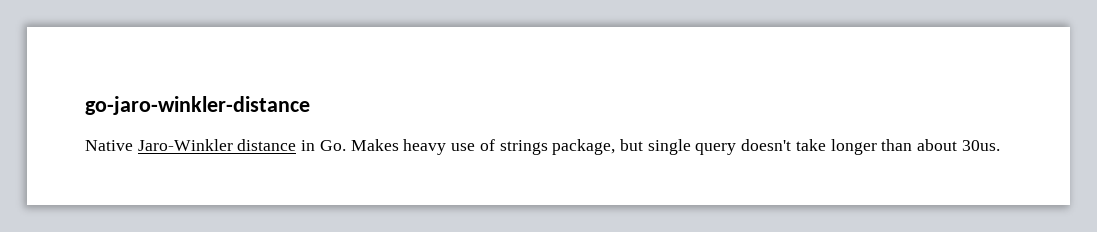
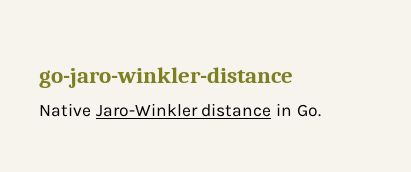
- Native Jaro-Winkler distance in Go. Makes heavy use of strings package, but single query doesn't take longer than about 30us.
+ Native Jaro-Winkler distance in Go.

